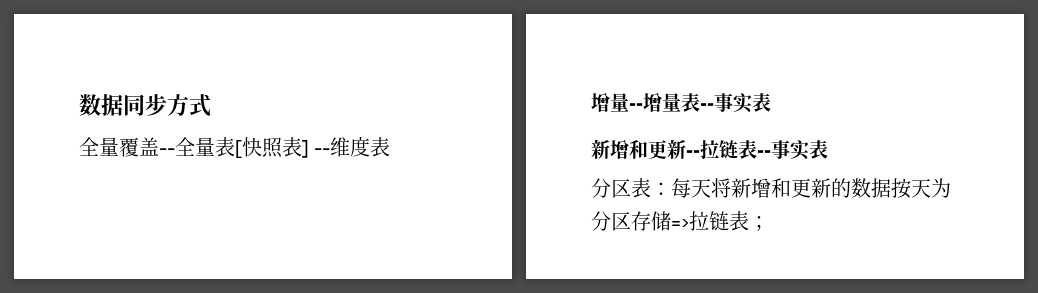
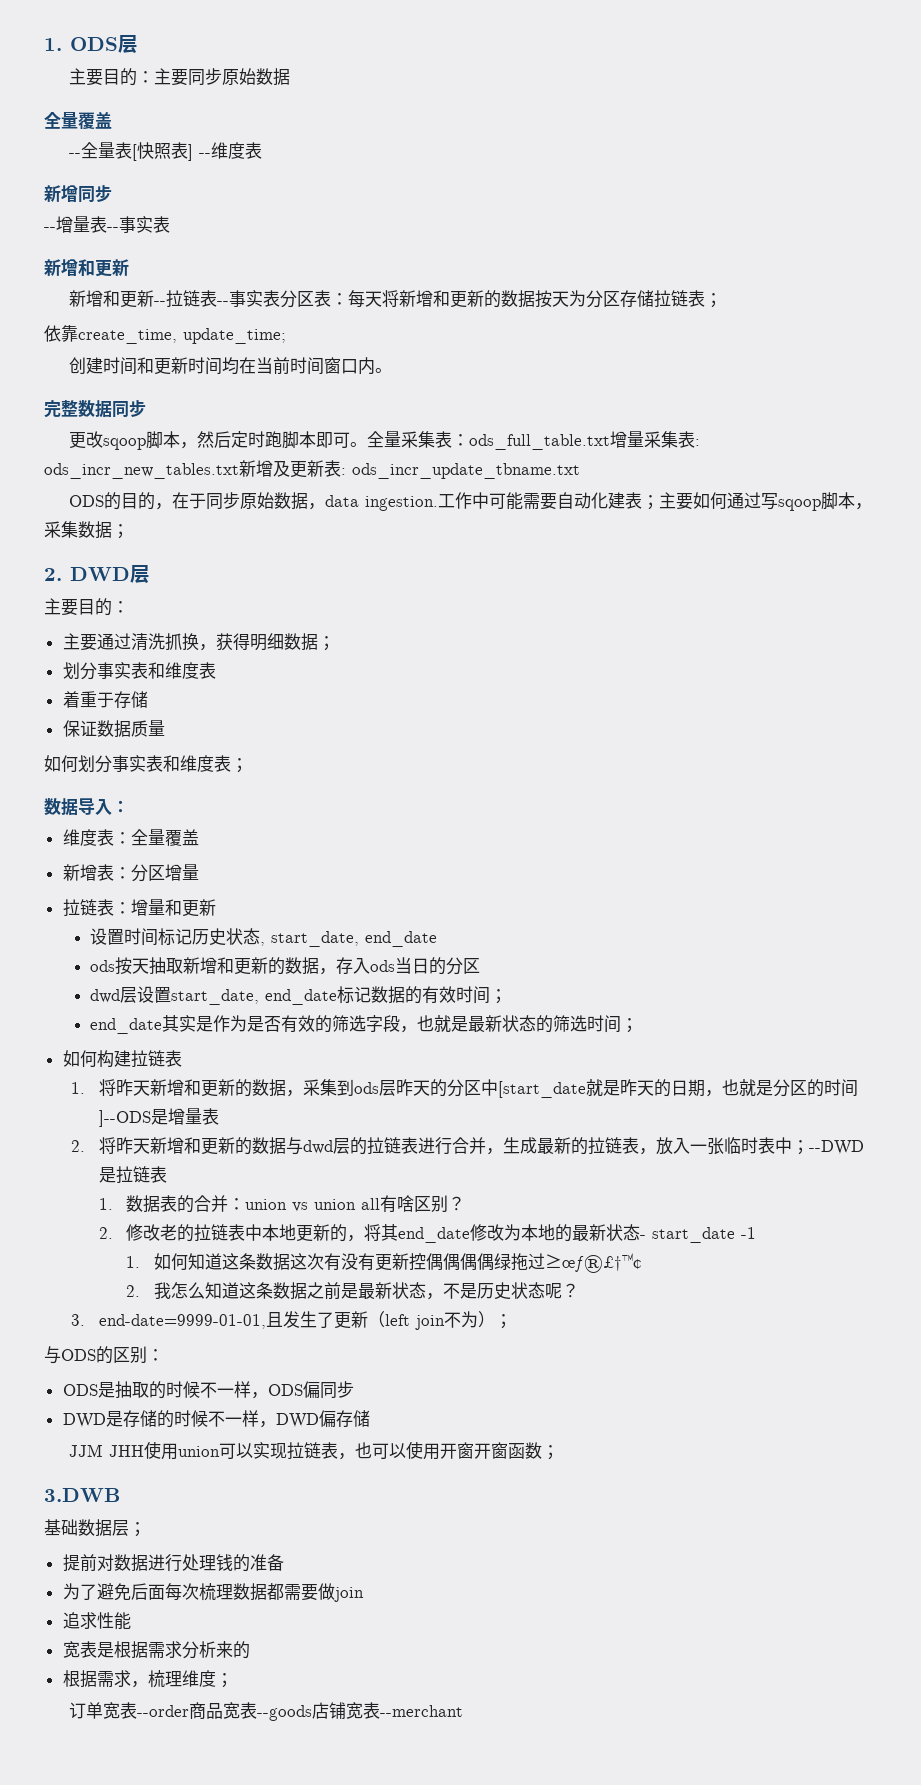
- 数据同步方式
- 全量覆盖--全量表[快照表] --维度表
+ 1. ODS层
+ 主要目的：主要同步原始数据
+ 全量覆盖
+ --全量表[快照表] --维度表
- 增量--增量表--事实表
- 新增和更新--拉链表--事实表
- 分区表：每天将新增和更新的数据按天为分区存储=>拉链表；
+ 新增同步
+ --增量表--事实表
+ 新增和更新
+ 新增和更新--拉链表--事实表分区表：每天将新增和更新的数据按天为分区存储拉链表；
+ 依靠create_time, update_time;
+ 创建时间和更新时间均在当前时间窗口内。
+ 完整数据同步
+ 更改sqoop脚本，然后定时跑脚本即可。全量采集表：ods_full_table.txt增量采集表: ods_incr_new_tables.txt新增及更新表: ods_incr_update_tbname.txt
+ ODS的目的，在于同步原始数据，data ingestion.工作中可能需要自动化建表；主要如何通过写sqoop脚本，采集数据；
+ 2. DWD层
+ 主要目的：
+ 主要通过清洗抓换，获得明细数据；
+ 划分事实表和维度表
+ 着重于存储
+ 保证数据质量
+ 如何划分事实表和维度表；
+ 数据导入：
+ 维度表：全量覆盖
+ 新增表：分区增量
+ 拉链表：增量和更新
+ 设置时间标记历史状态, start_date, end_date
+ ods按天抽取新增和更新的数据，存入ods当日的分区
+ dwd层设置start_date, end_date标记数据的有效时间；
+ end_date其实是作为是否有效的筛选字段，也就是最新状态的筛选时间；
+ 如何构建拉链表
+ 1.将昨天新增和更新的数据，采集到ods层昨天的分区中[start_date就是昨天的日期，也就是分区的时间]--ODS是增量表
+ 2.将昨天新增和更新的数据与dwd层的拉链表进行合并，生成最新的拉链表，放入一张临时表中；--DWD是拉链表
+ 1.数据表的合并：union vs union all有啥区别？
+ 2.修改老的拉链表中本地更新的，将其end_date修改为本地的最新状态- start_date -1
+ 1.如何知道这条数据这次有没有更新控偶偶偶偶绿拖过≥œƒ®£†™¢
+ 2.我怎么知道这条数据之前是最新状态，不是历史状态呢？
+ 3. end-date=9999-01-01,且发生了更新（left join不为）；
+ 与ODS的区别：
+ ODS是抽取的时候不一样，ODS偏同步
+ DWD是存储的时候不一样，DWD偏存储
+ JJM JHH使用union可以实现拉链表，也可以使用开窗开窗函数；
+ 3.DWB
+ 基础数据层；
+ 提前对数据进行处理钱的准备
+ 为了避免后面每次梳理数据都需要做join
+ 追求性能
+ 宽表是根据需求分析来的
+ 根据需求，梳理维度；
+ 订单宽表--order商品宽表--goods店铺宽表--merchant

